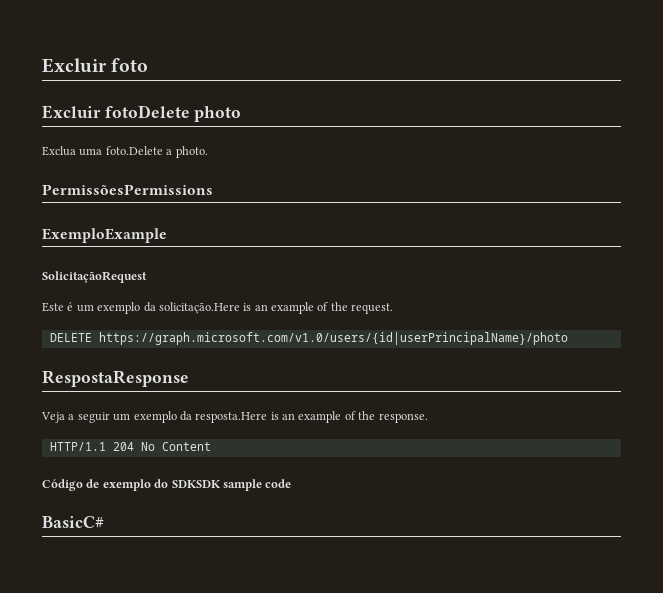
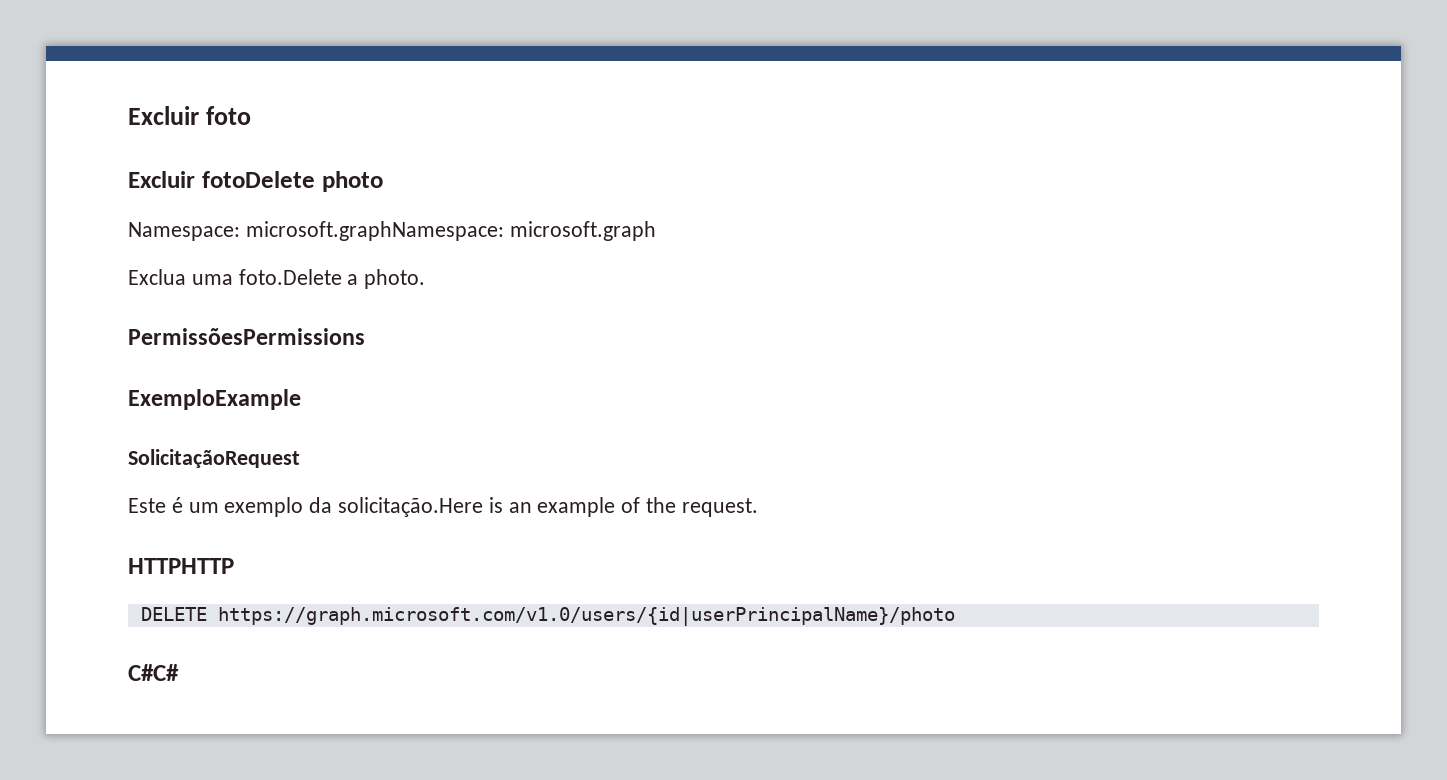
+ Namespace: microsoft.graphNamespace: microsoft.graph
+ HTTPHTTP
- RespostaResponse
- Veja a seguir um exemplo da resposta.Here is an example of the response.
- HTTP/1.1 204 No Content
- Código de exemplo do SDKSDK sample code
- BasicC#
+ C#C#

